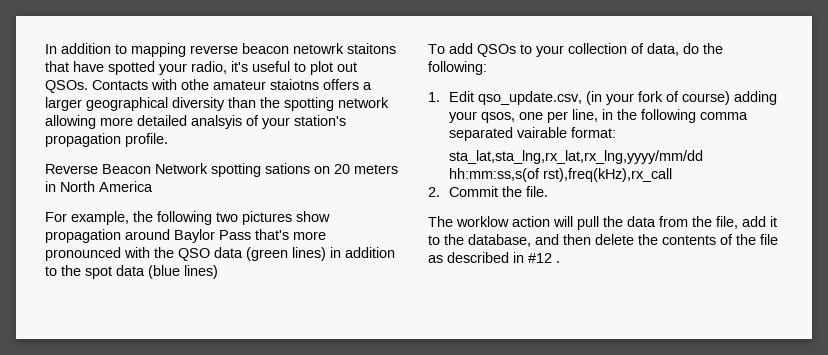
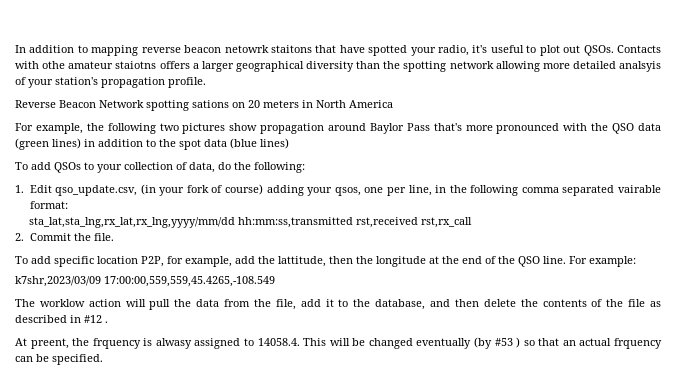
- sta_lat,sta_lng,rx_lat,rx_lng,yyyy/mm/dd hh:mm:ss,s(of rst),freq(kHz),rx_call
+ sta_lat,sta_lng,rx_lat,rx_lng,yyyy/mm/dd hh:mm:ss,transmitted rst,received rst,rx_call
+ To add specific location P2P, for example, add the lattitude, then the longitude at the end of the QSO line. For example:
+ k7shr,2023/03/09 17:00:00,559,559,45.4265,-108.549
+ At preent, the frquency is alwasy assigned to 14058.4. This will be changed eventually (by #53 ) so that an actual frquency can be specified.

